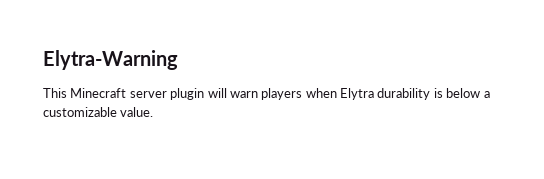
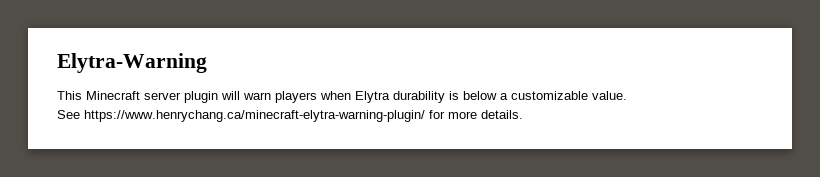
+ See https://www.henrychang.ca/minecraft-elytra-warning-plugin/ for more details.

